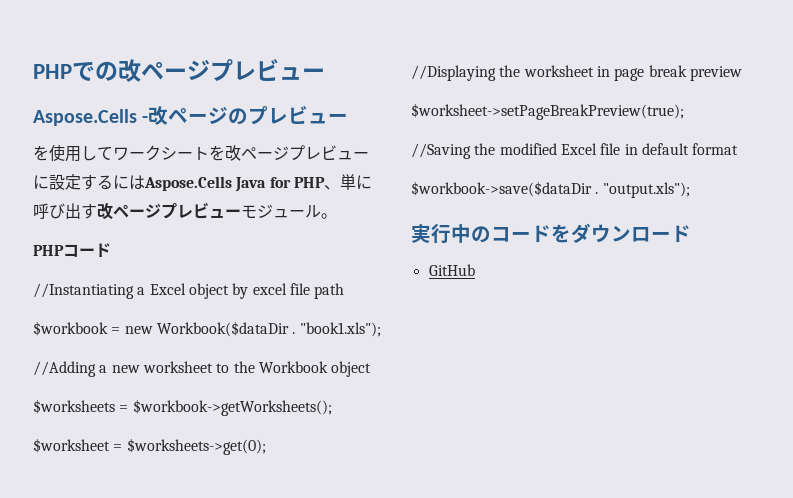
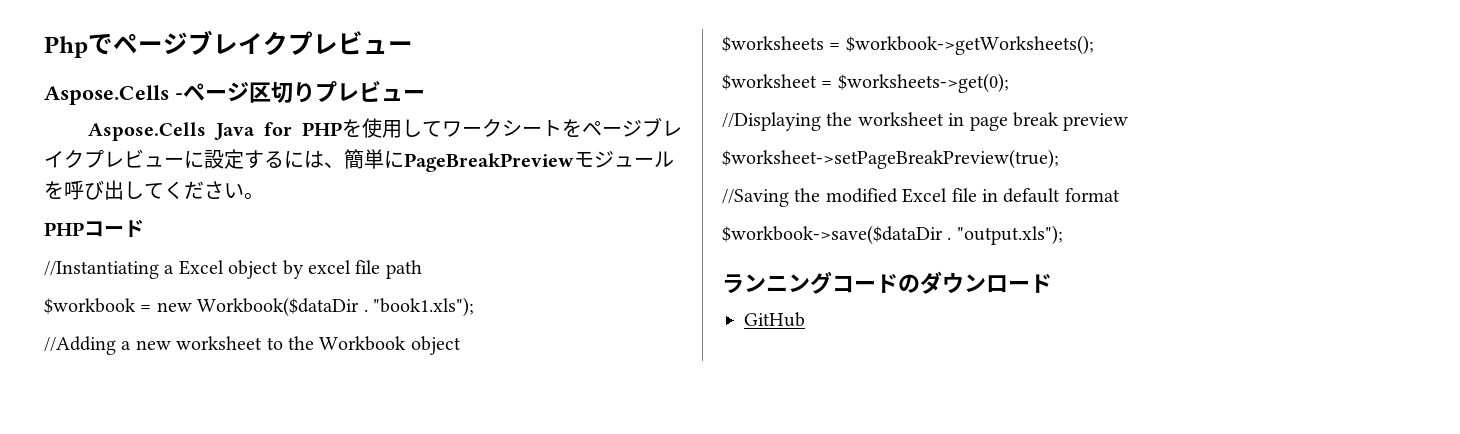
- PHPでの改ページプレビュー
+ Phpでページブレイクプレビュー
- Aspose.Cells -改ページのプレビュー
- を使用してワークシートを改ページプレビューに設定するにはAspose.Cells Java for PHP、単に呼び出す改ページプレビューモジュール。
+ Aspose.Cells -ページ区切りプレビュー
+ Aspose.Cells Java for PHPを使用してワークシートをページブレイクプレビューに設定するには、簡単にPageBreakPreviewモジュールを呼び出してください。
- 実行中のコードをダウンロード
+ ランニングコードのダウンロード

